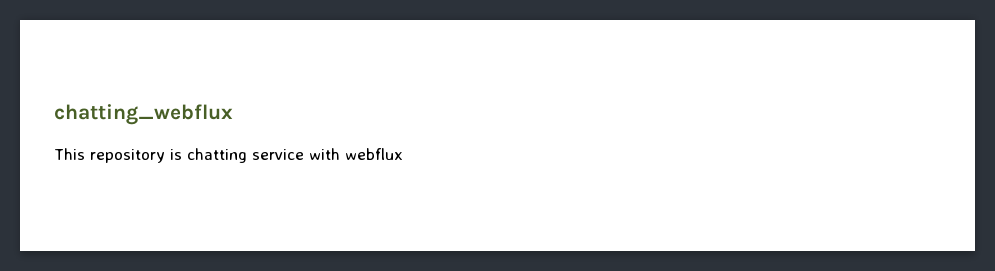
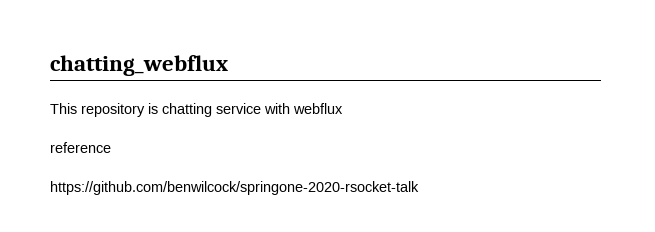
+ reference
+ https://github.com/benwilcock/springone-2020-rsocket-talk

